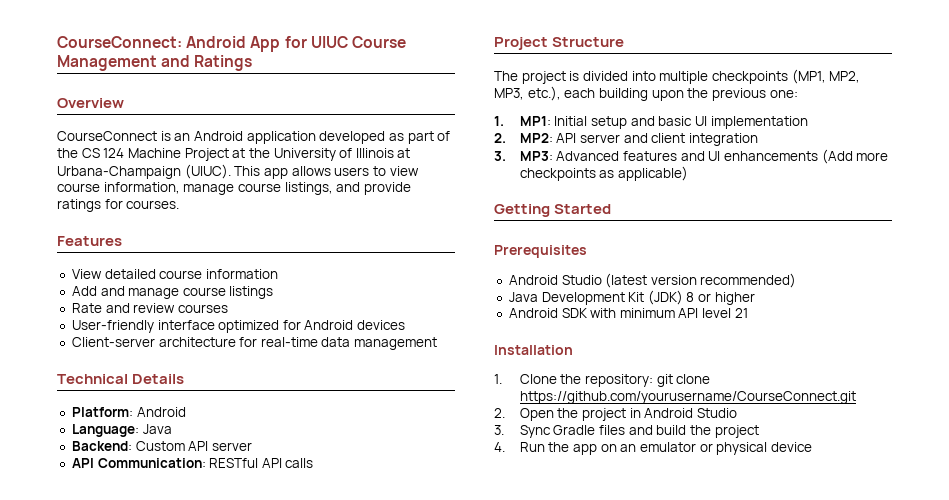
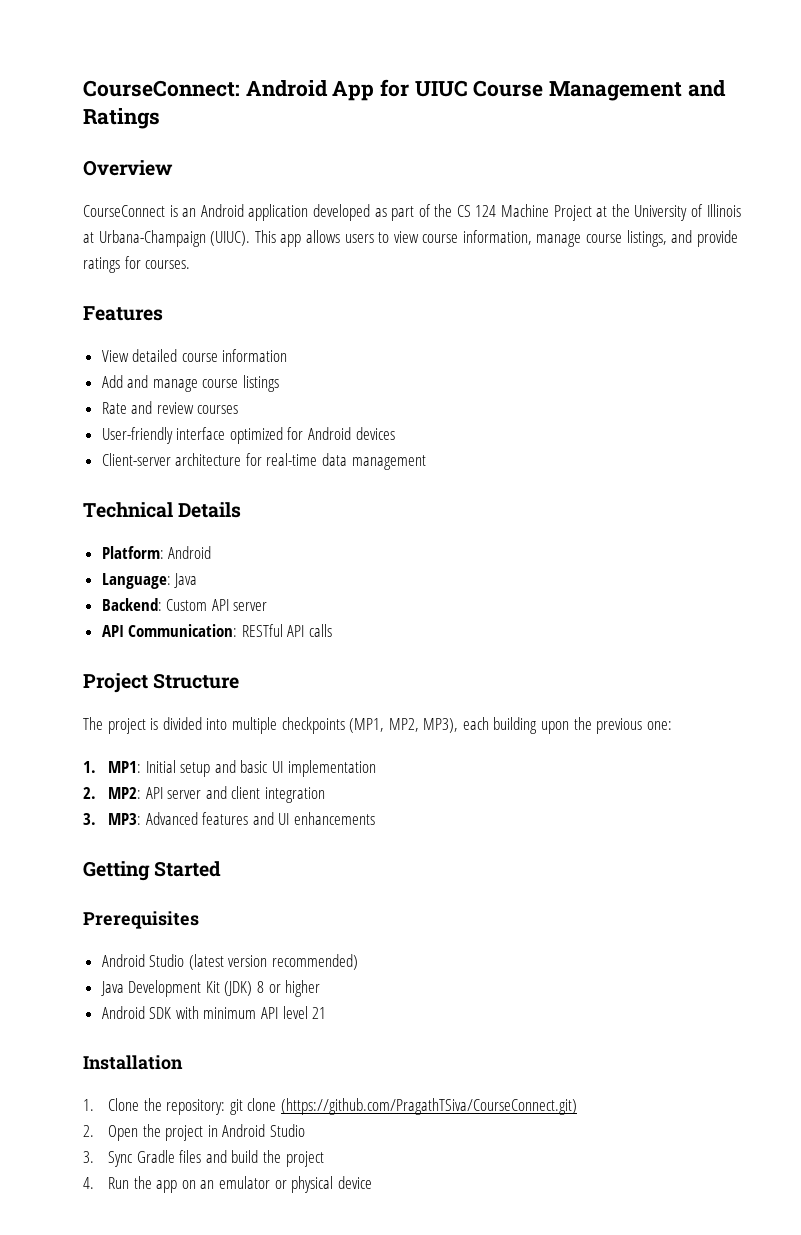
- The project is divided into multiple checkpoints (MP1, MP2, MP3, etc.), each building upon the previous one:
+ The project is divided into multiple checkpoints (MP1, MP2, MP3), each building upon the previous one:
- 3. MP3: Advanced features and UI enhancements (Add more checkpoints as applicable)
+ 3. MP3: Advanced features and UI enhancements
- 1. Clone the repository: git clone https://github.com/yourusername/CourseConnect.git
+ 1. Clone the repository: git clone (https://github.com/PragathTSiva/CourseConnect.git)

